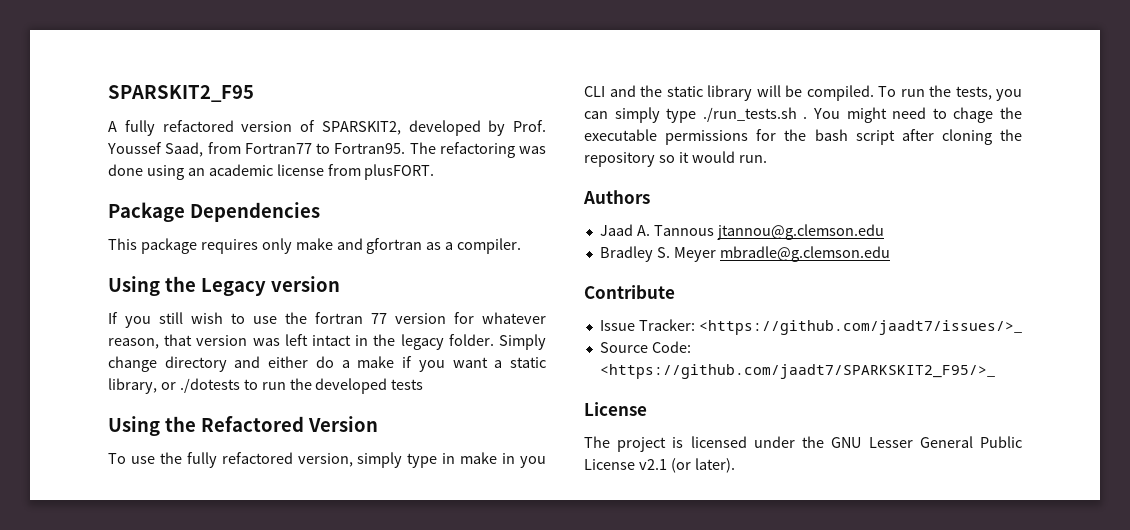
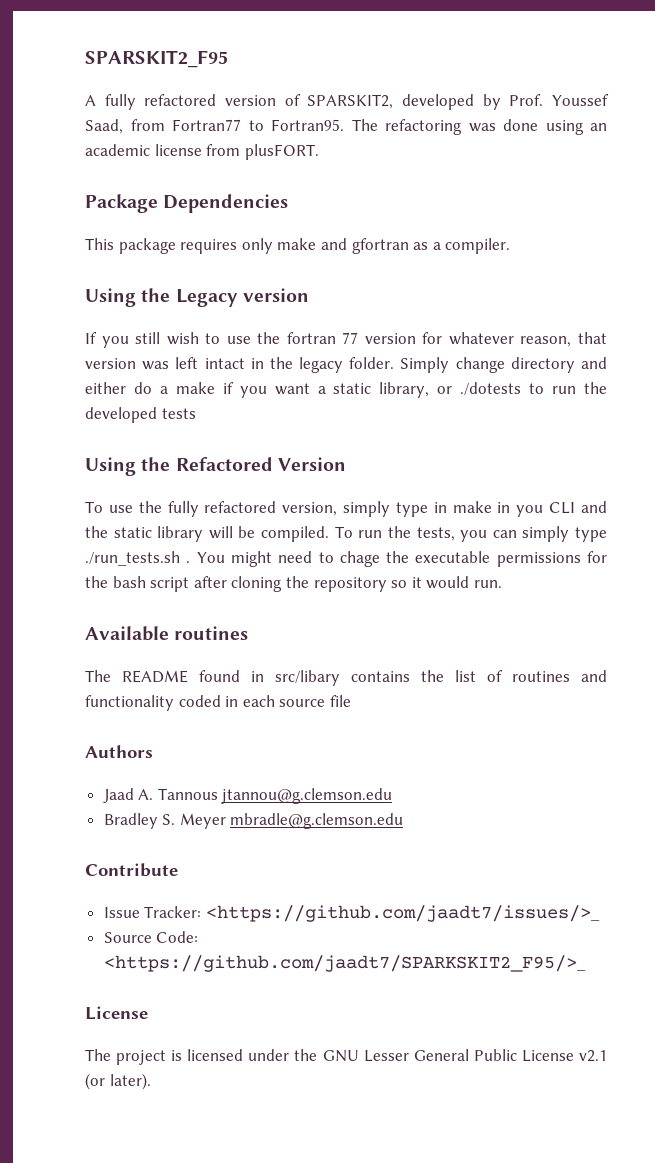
+ Available routines
+ The README found in src/libary contains the list of routines and functionality coded in each source file

